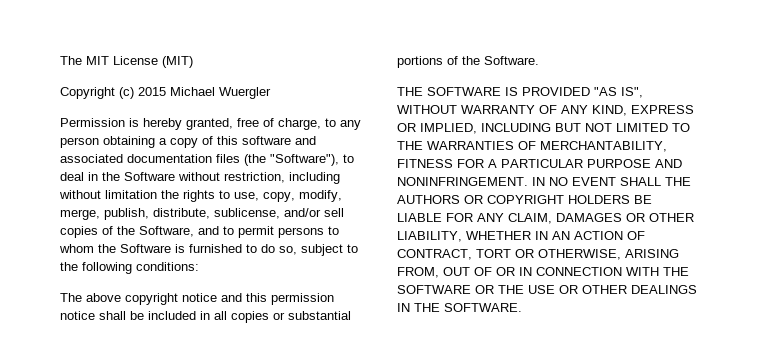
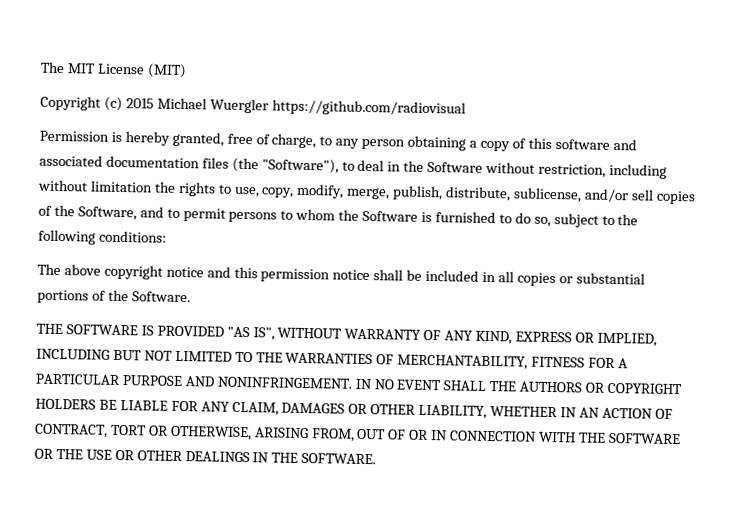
- Copyright (c) 2015 Michael Wuergler
+ Copyright (c) 2015 Michael Wuergler https://github.com/radiovisual

